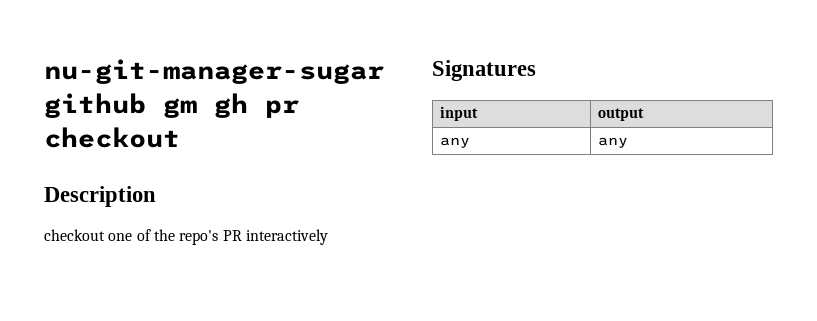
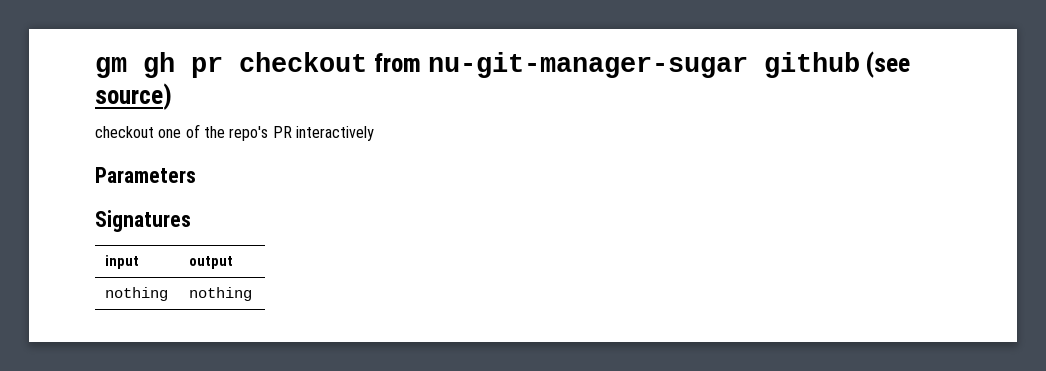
- nu-git-manager-sugar github gm gh pr checkout
- Description
+ gm gh pr checkout from nu-git-manager-sugar github (see source)
+ Parameters
- any | any
+ nothing | nothing

